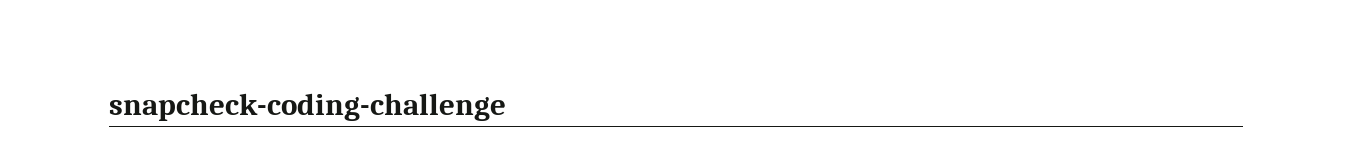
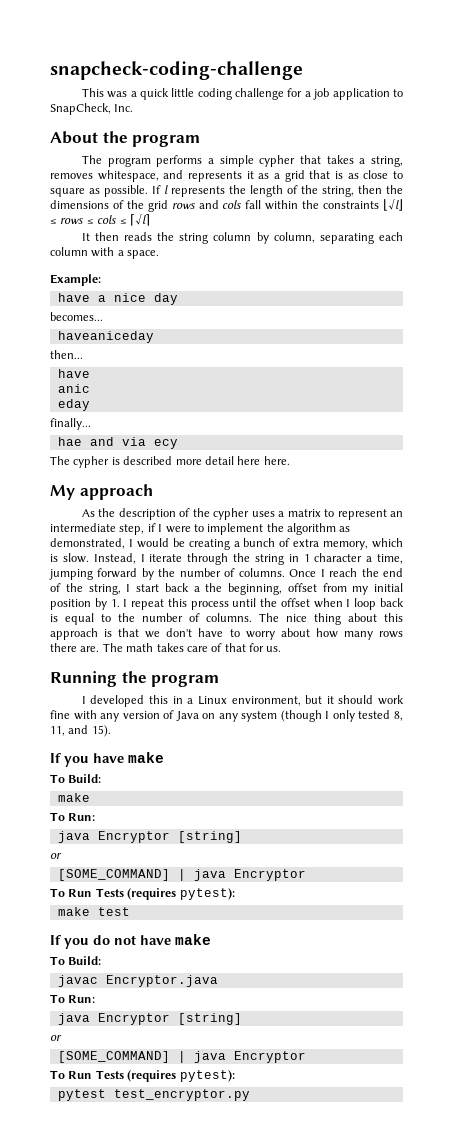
+ This was a quick little coding challenge for a job application to SnapCheck, Inc.
+ About the program
+ The program performs a simple cypher that takes a string, removes whitespace, and represents it as a grid that is as close to square as possible. If l represents the length of the string, then the dimensions of the grid rows and cols fall within the constraints ⌊√l⌋ ≤ rows ≤ cols ≤ ⌈√l⌉
+ It then reads the string column by column, separating each column with a space.
+ Example:
+ have a nice day
+ becomes...
+ haveaniceday
+ then...
+ have
+ anic
+ eday
+ finally...
+ hae and via ecy
+ The cypher is described more detail here here.
+ My approach
+ As the description of the cypher uses a matrix to represent an intermediate step, if I were to implement the algorithm as demonstrated, I would be creating a bunch of extra memory, which is slow. Instead, I iterate through the string in 1 character a time, jumping forward by the number of columns. Once I reach the end of the string, I start back a the beginning, offset from my initial position by 1. I repeat this process until the offset when I loop back is equal to the number of columns. The nice thing about this approach is that we don't have to worry about how many rows there are. The math takes care of that for us.
+ Running the program
+ I developed this in a Linux environment, but it should work fine with any version of Java on any system (though I only tested 8, 11, and 15).
+ If you have make
+ To Build:
+ make
+ To Run:
+ java Encryptor [string]
+ or
+ [SOME_COMMAND] | java Encryptor
+ To Run Tests (requires pytest):
+ make test
+ If you do not have make
+ To Build:
+ javac Encryptor.java
+ To Run:
+ java Encryptor [string]
+ or
+ [SOME_COMMAND] | java Encryptor
+ To Run Tests (requires pytest):
+ pytest test_encryptor.py

